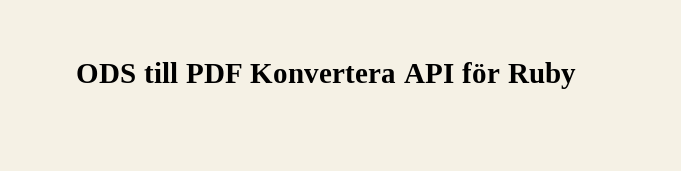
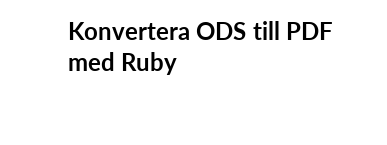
- ODS till PDF Konvertera API för Ruby
+ Konvertera ODS till PDF med Ruby

